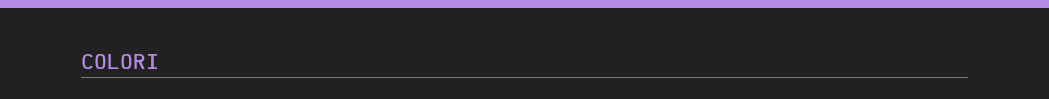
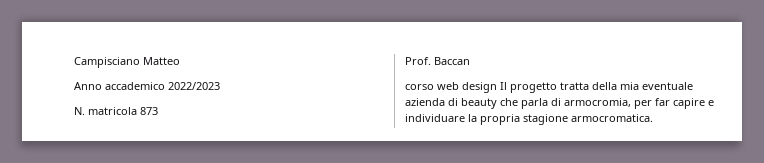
- COLORI
+ Campisciano Matteo
+ Anno accademico 2022/2023
+ N. matricola 873
+ Prof. Baccan
+ corso web design Il progetto tratta della mia eventuale azienda di beauty che parla di armocromia, per far capire e individuare la propria stagione armocromatica.

